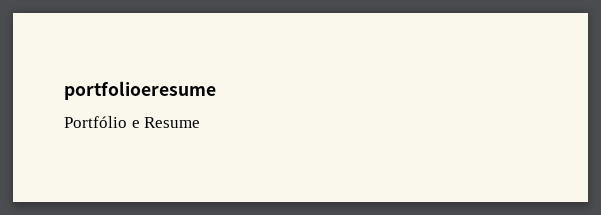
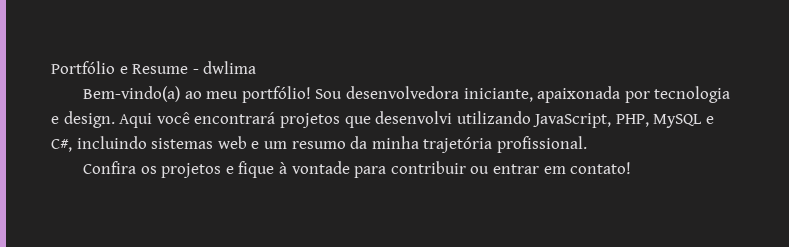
- portfolioeresume
- Portfólio e Resume
+ Portfólio e Resume - dwlima
+ Bem-vindo(a) ao meu portfólio! Sou desenvolvedora iniciante, apaixonada por tecnologia e design. Aqui você encontrará projetos que desenvolvi utilizando JavaScript, PHP, MySQL e C#, incluindo sistemas web e um resumo da minha trajetória profissional.
+ Confira os projetos e fique à vontade para contribuir ou entrar em contato!

